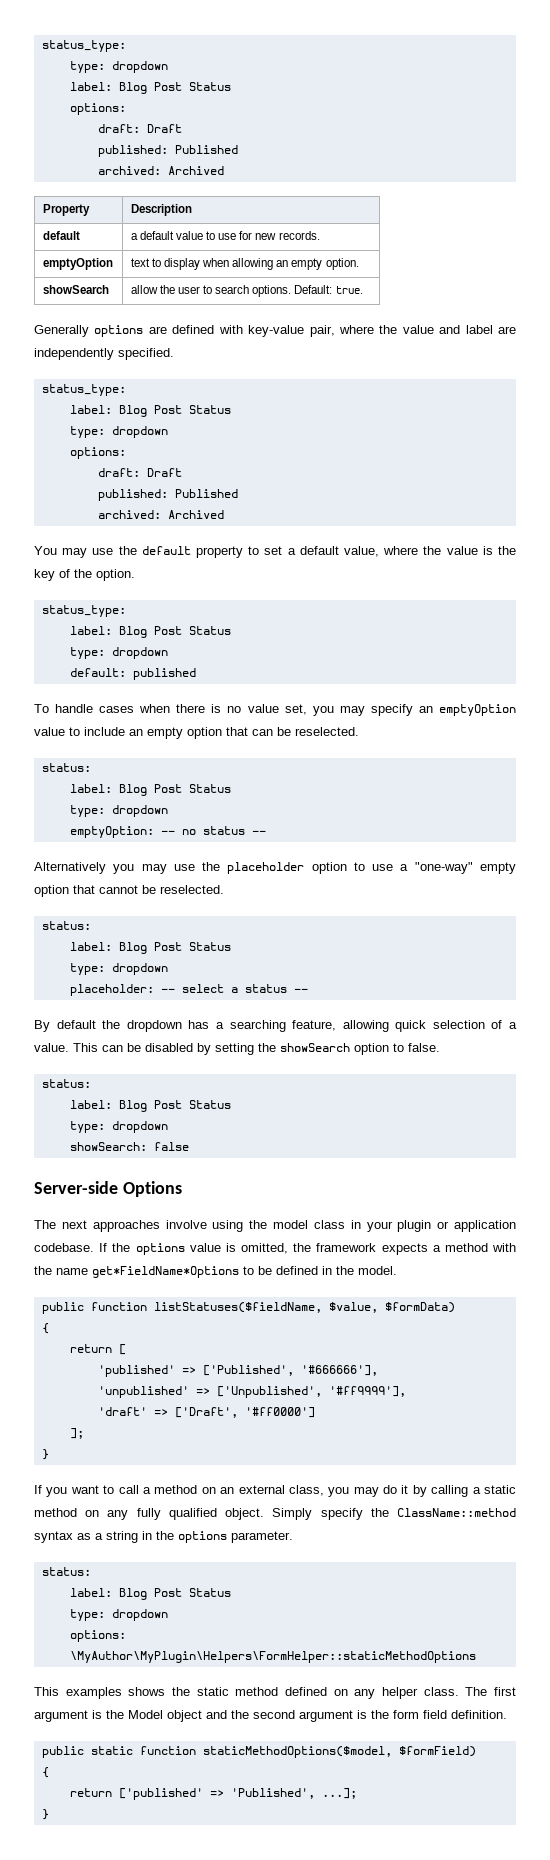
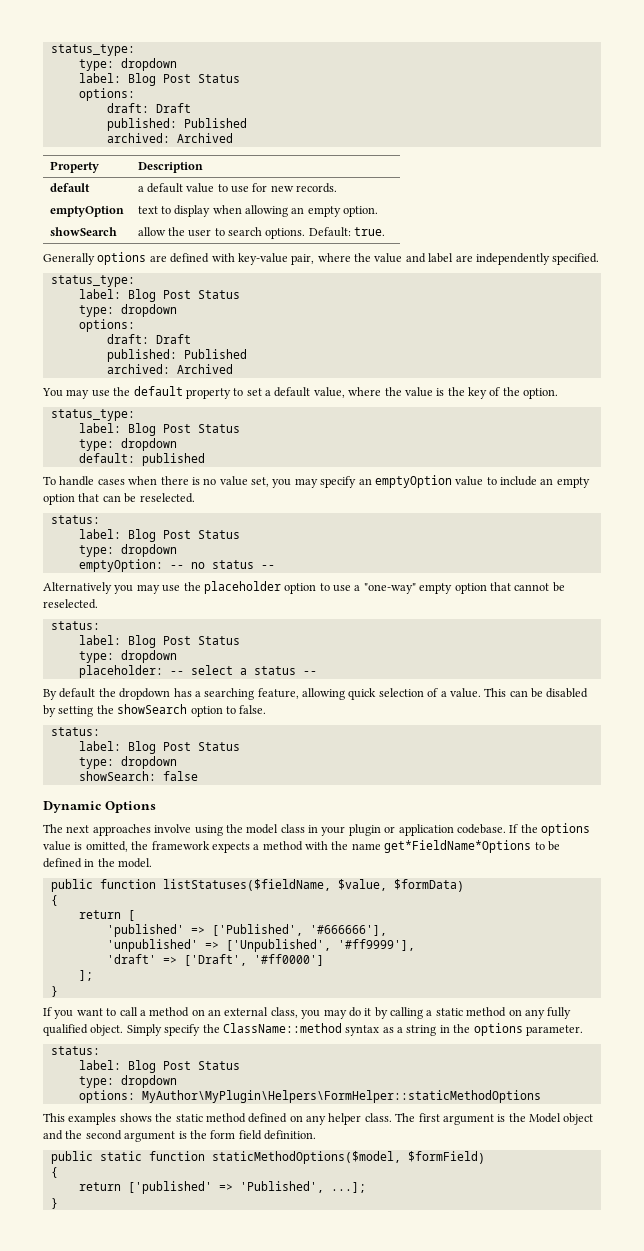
- Server-side Options
+ Dynamic Options
- options: \MyAuthor\MyPlugin\Helpers\FormHelper::staticMethodOptions
+ options: MyAuthor\MyPlugin\Helpers\FormHelper::staticMethodOptions

